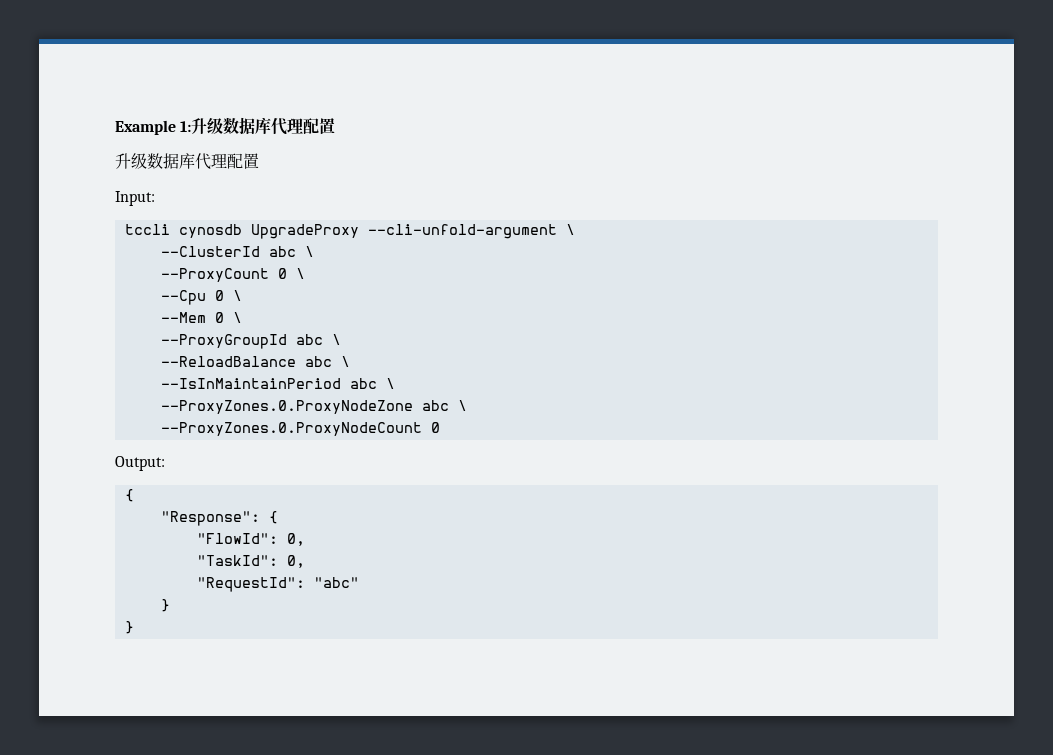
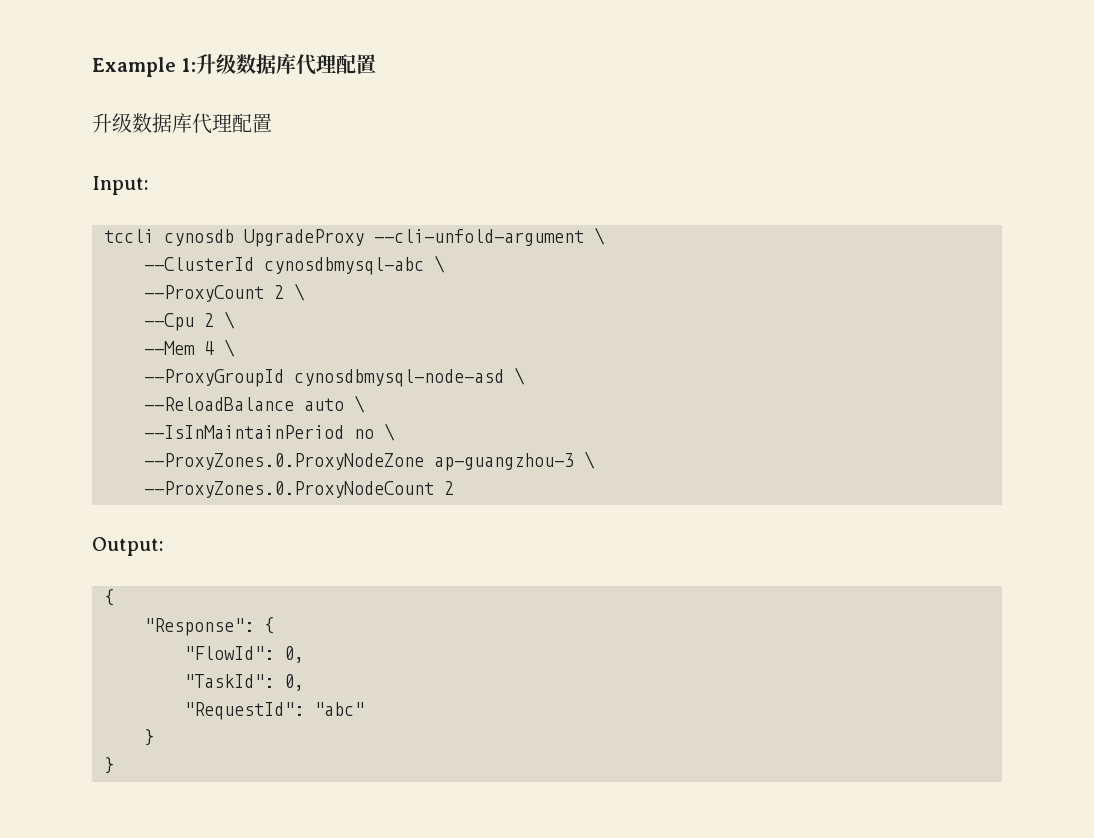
- --ClusterId abc \
+ --ClusterId cynosdbmysql-abc \
- --ProxyCount 0 \
+ --ProxyCount 2 \
- --Cpu 0 \
+ --Cpu 2 \
- --Mem 0 \
+ --Mem 4 \
- --ProxyGroupId abc \
+ --ProxyGroupId cynosdbmysql-node-asd \
- --ReloadBalance abc \
+ --ReloadBalance auto \
- --IsInMaintainPeriod abc \
+ --IsInMaintainPeriod no \
- --ProxyZones.0.ProxyNodeZone abc \
+ --ProxyZones.0.ProxyNodeZone ap-guangzhou-3 \
- --ProxyZones.0.ProxyNodeCount 0
+ --ProxyZones.0.ProxyNodeCount 2

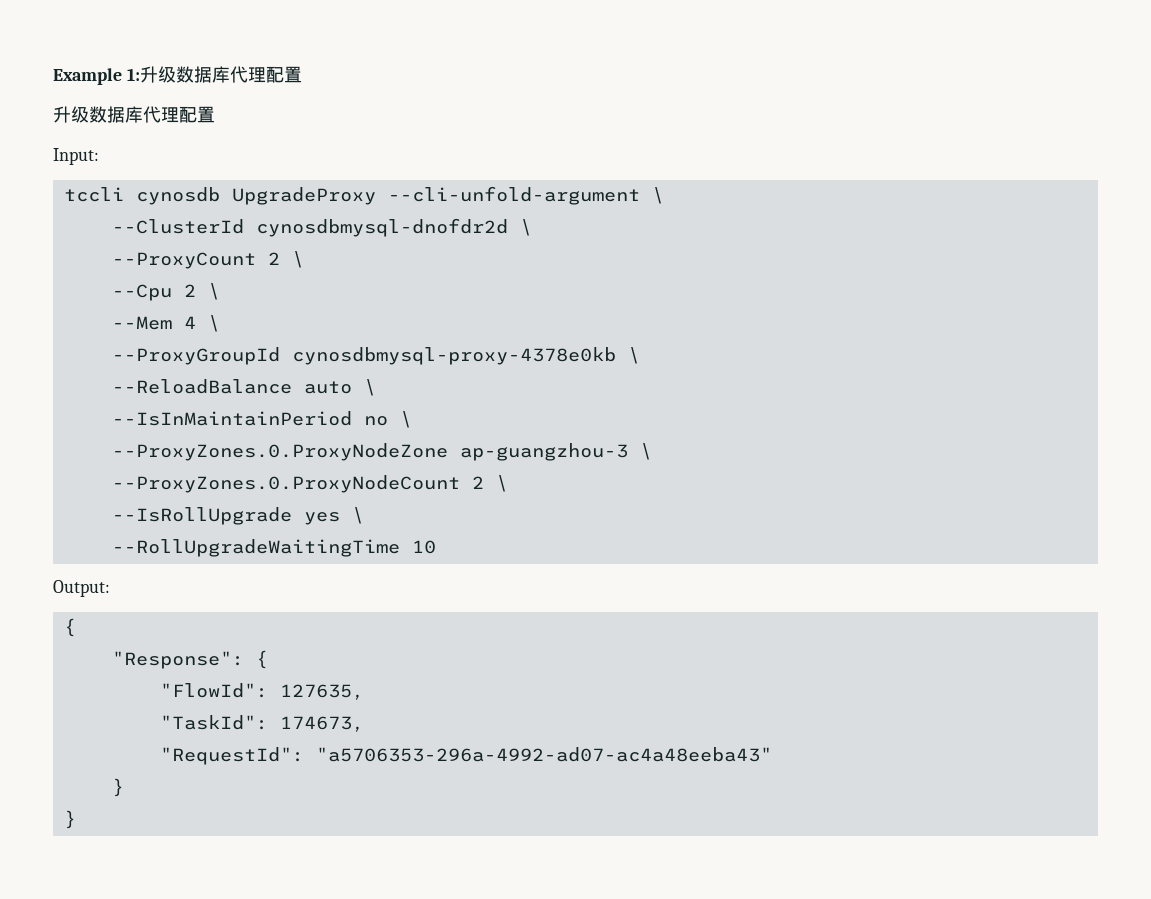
- --ClusterId cynosdbmysql-abc \
+ --ClusterId cynosdbmysql-dnofdr2d \
- --ProxyGroupId cynosdbmysql-node-asd \
+ --ProxyGroupId cynosdbmysql-proxy-4378e0kb \
- --ProxyZones.0.ProxyNodeCount 2
+ --ProxyZones.0.ProxyNodeCount 2 \
+ --IsRollUpgrade yes \
+ --RollUpgradeWaitingTime 10
- "FlowId": 0,
+ "FlowId": 127635,
- "TaskId": 0,
+ "TaskId": 174673,
- "RequestId": "abc"
+ "RequestId": "a5706353-296a-4992-ad07-ac4a48eeba43"

